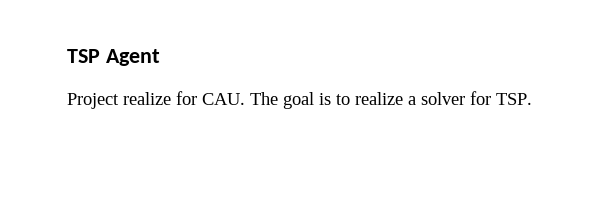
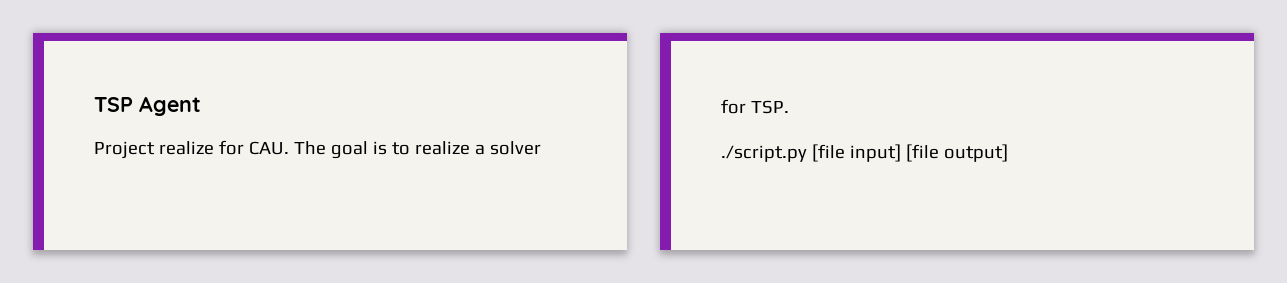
+ ./script.py [file input] [file output]

